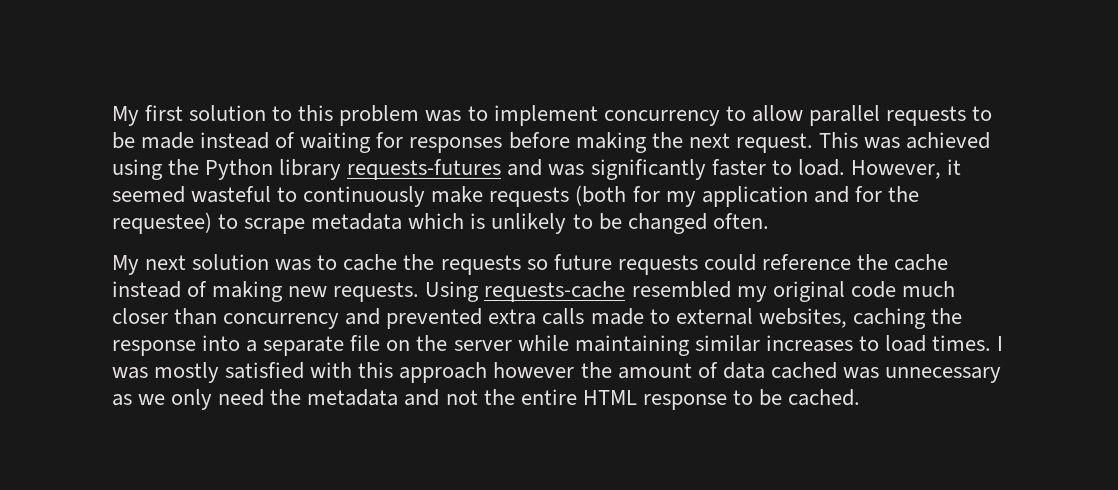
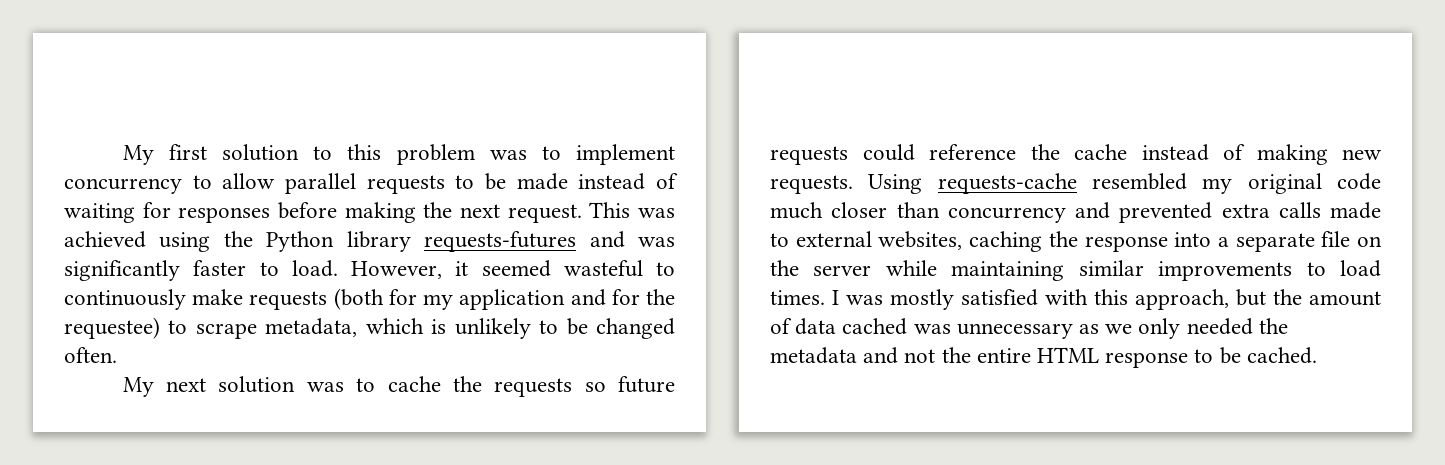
- However, it seemed wasteful to continuously make requests (both for my application and for the requestee) to scrape metadata which is unlikely to be changed often.
+ However, it seemed wasteful to continuously make requests (both for my application and for the requestee) to scrape metadata, which is unlikely to be changed often.
- Using requests-cache resembled my original code much closer than concurrency and prevented extra calls made to external websites, caching the response into a separate file on the server while maintaining similar increases to load times.
+ Using requests-cache resembled my original code much closer than concurrency and prevented extra calls made to external websites, caching the response into a separate file on the server while maintaining similar improvements to load times.
- I was mostly satisfied with this approach however the amount of data cached was unnecessary as we only need the metadata and not the entire HTML response to be cached.
+ I was mostly satisfied with this approach, but the amount of data cached was unnecessary as we only needed the metadata and not the entire HTML response to be cached.

